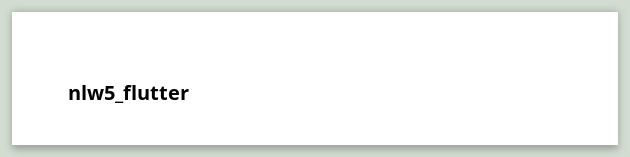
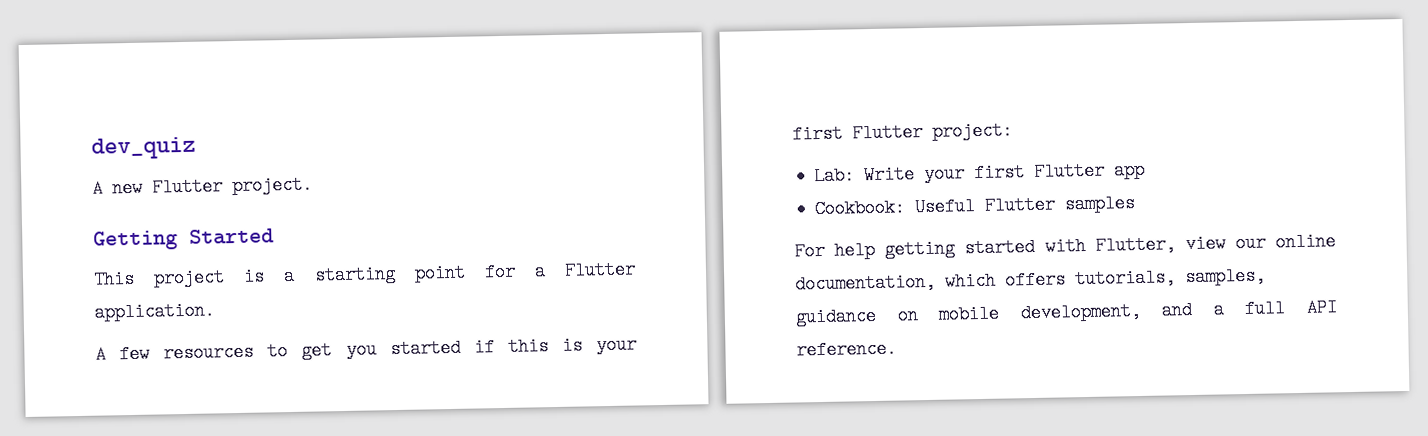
- nlw5_flutter
+ dev_quiz
+ A new Flutter project.
+ Getting Started
+ This project is a starting point for a Flutter application.
+ A few resources to get you started if this is your first Flutter project:
+ Lab: Write your first Flutter app
+ Cookbook: Useful Flutter samples
+ For help getting started with Flutter, view our online documentation, which offers tutorials, samples, guidance on mobile development, and a full API reference.

